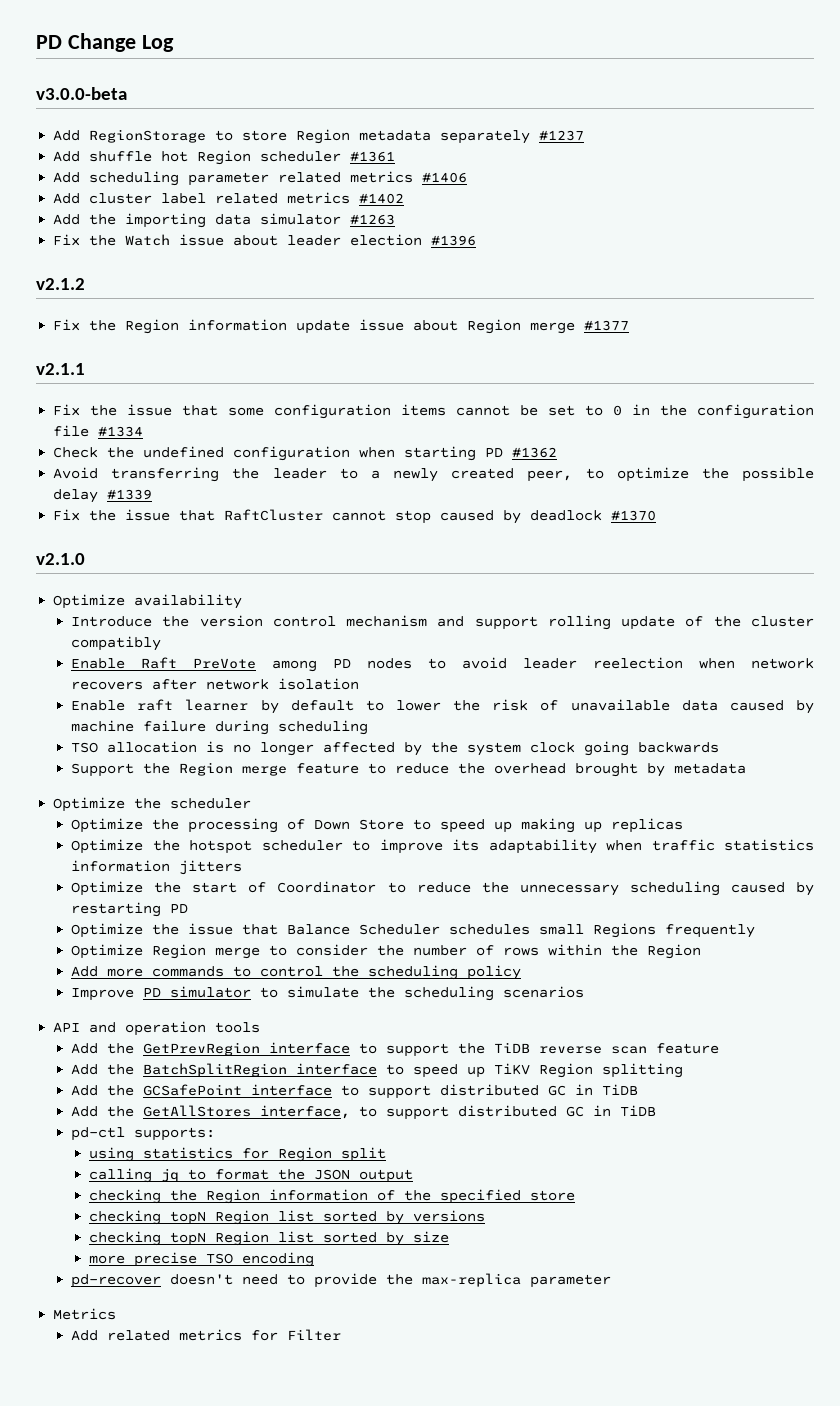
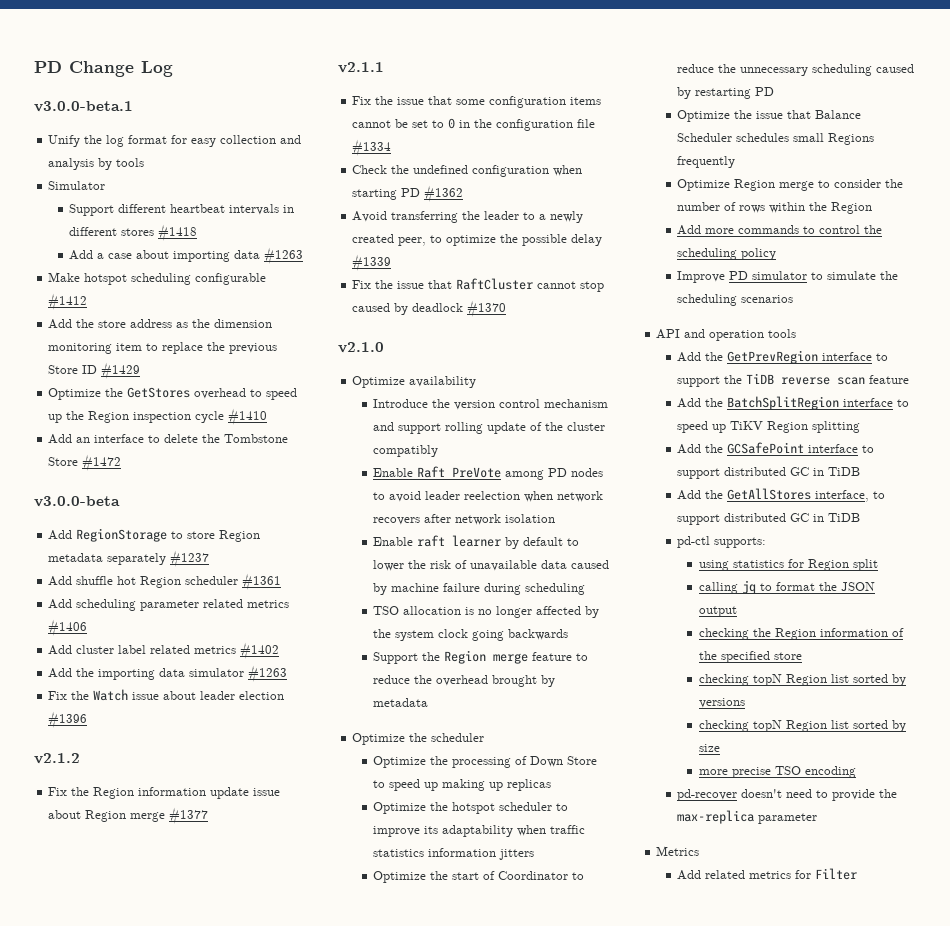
+ v3.0.0-beta.1
+ Unify the log format for easy collection and analysis by tools
+ Simulator
+ Support different heartbeat intervals in different stores #1418
+ Add a case about importing data #1263
+ Make hotspot scheduling configurable #1412
+ Add the store address as the dimension monitoring item to replace the previous Store ID #1429
+ Optimize the GetStores overhead to speed up the Region inspection cycle #1410
+ Add an interface to delete the Tombstone Store #1472

